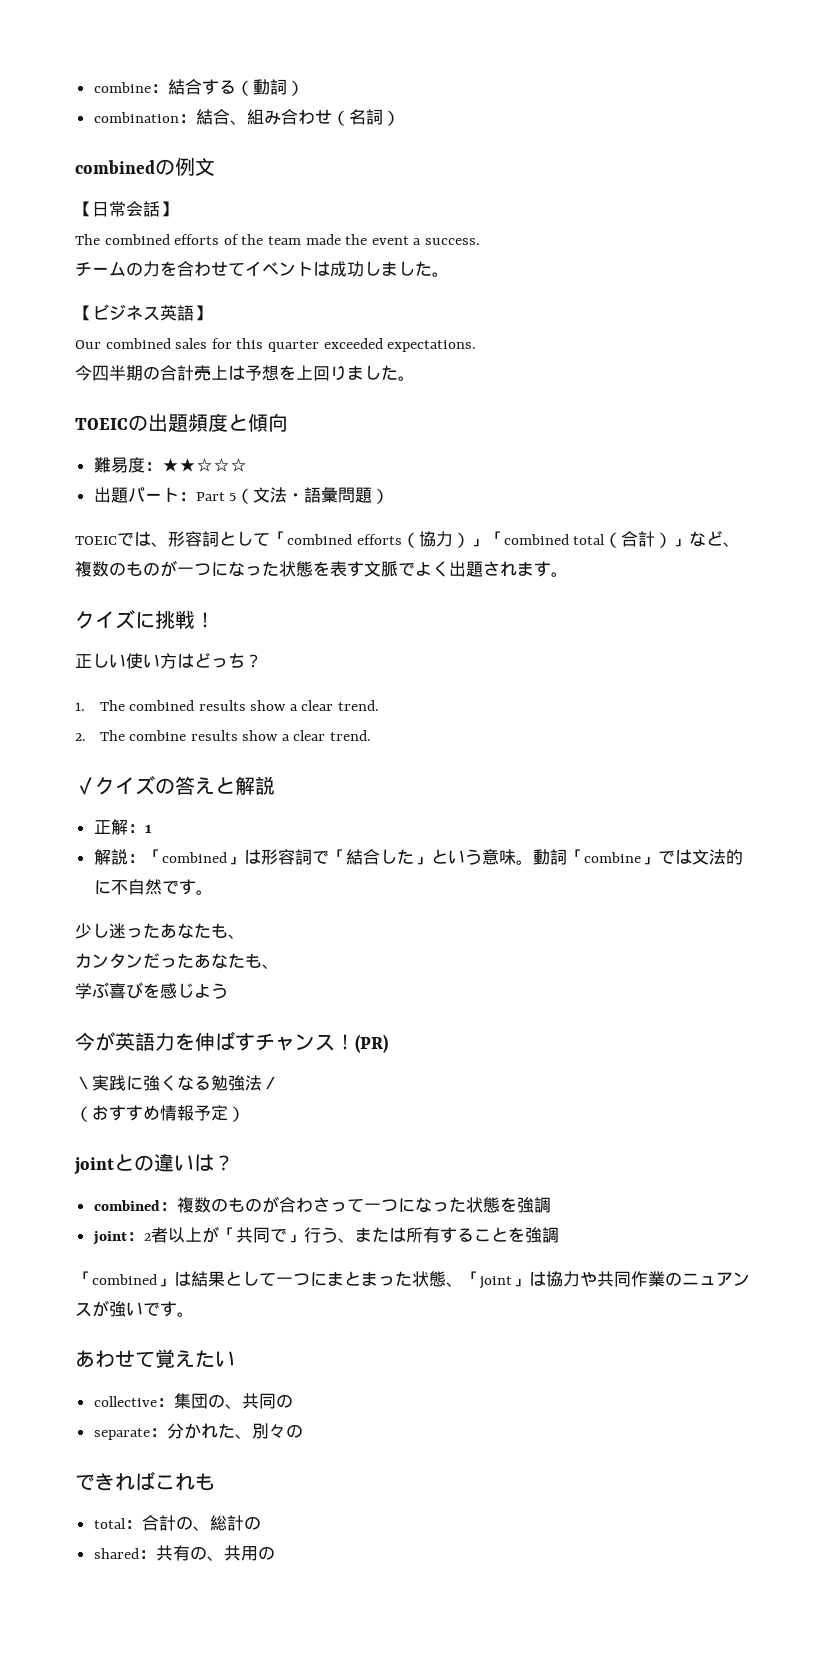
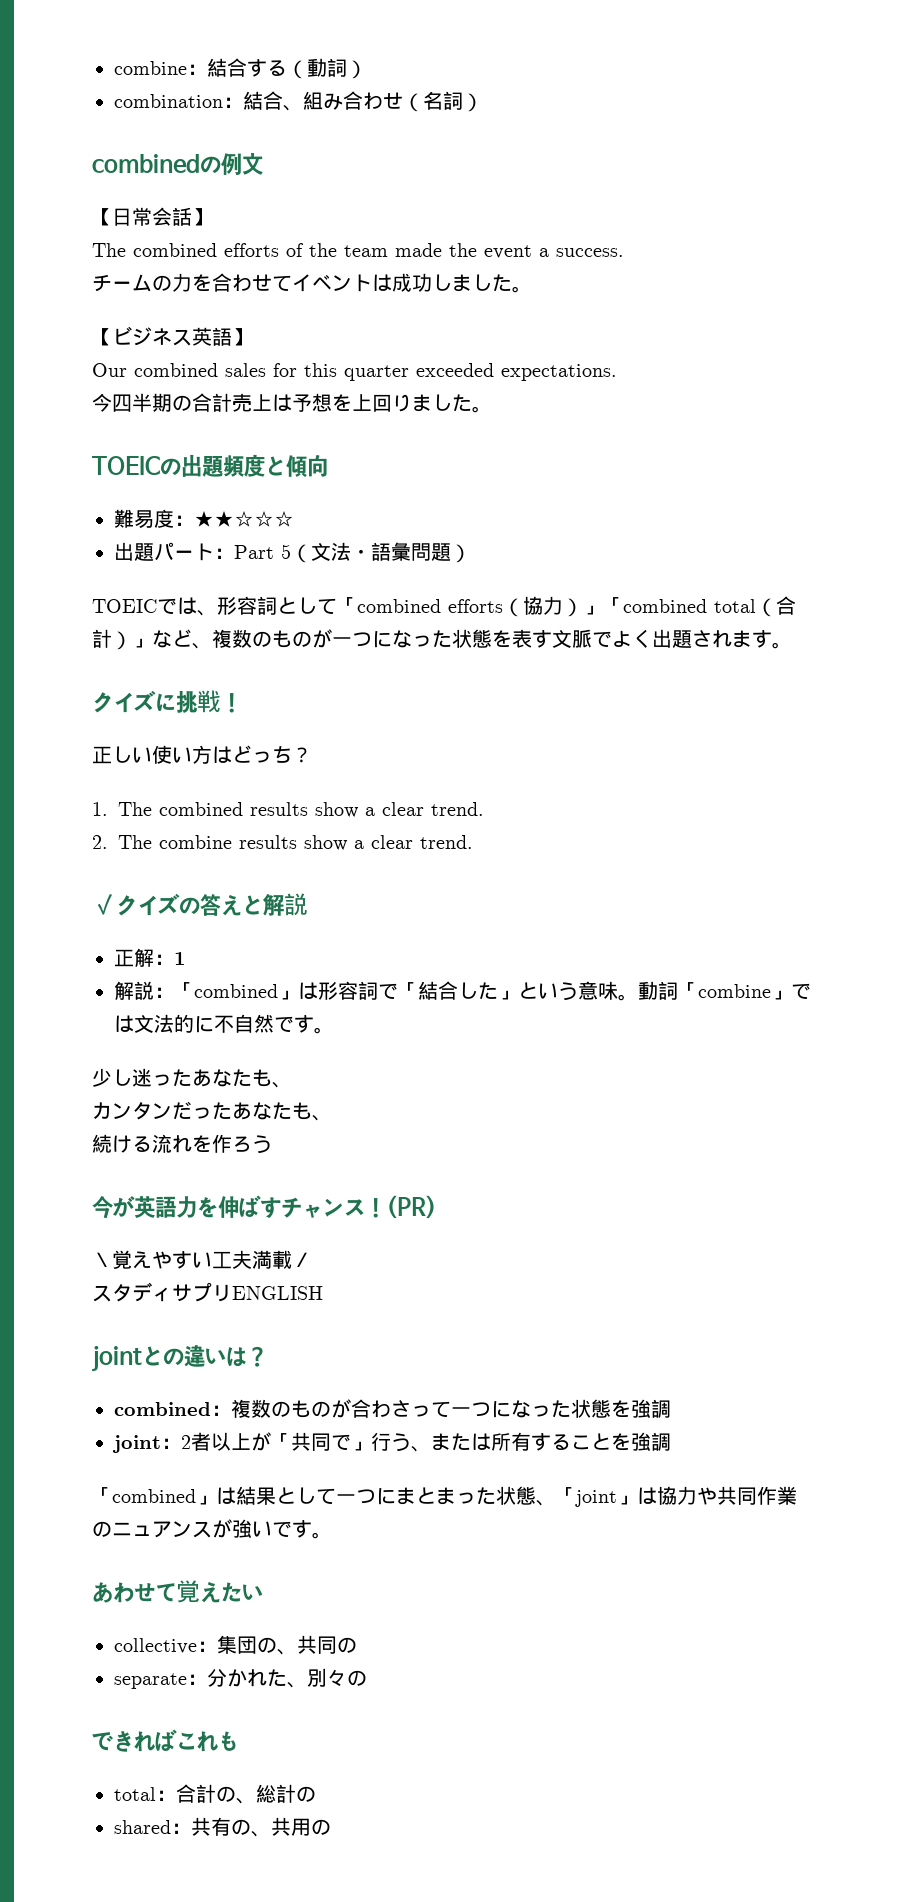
- 学ぶ喜びを感じよう
+ 続ける流れを作ろう
- ＼実践に強くなる勉強法／
- （おすすめ情報予定）
+ ＼覚えやすい工夫満載／
+ スタディサプリENGLISH

